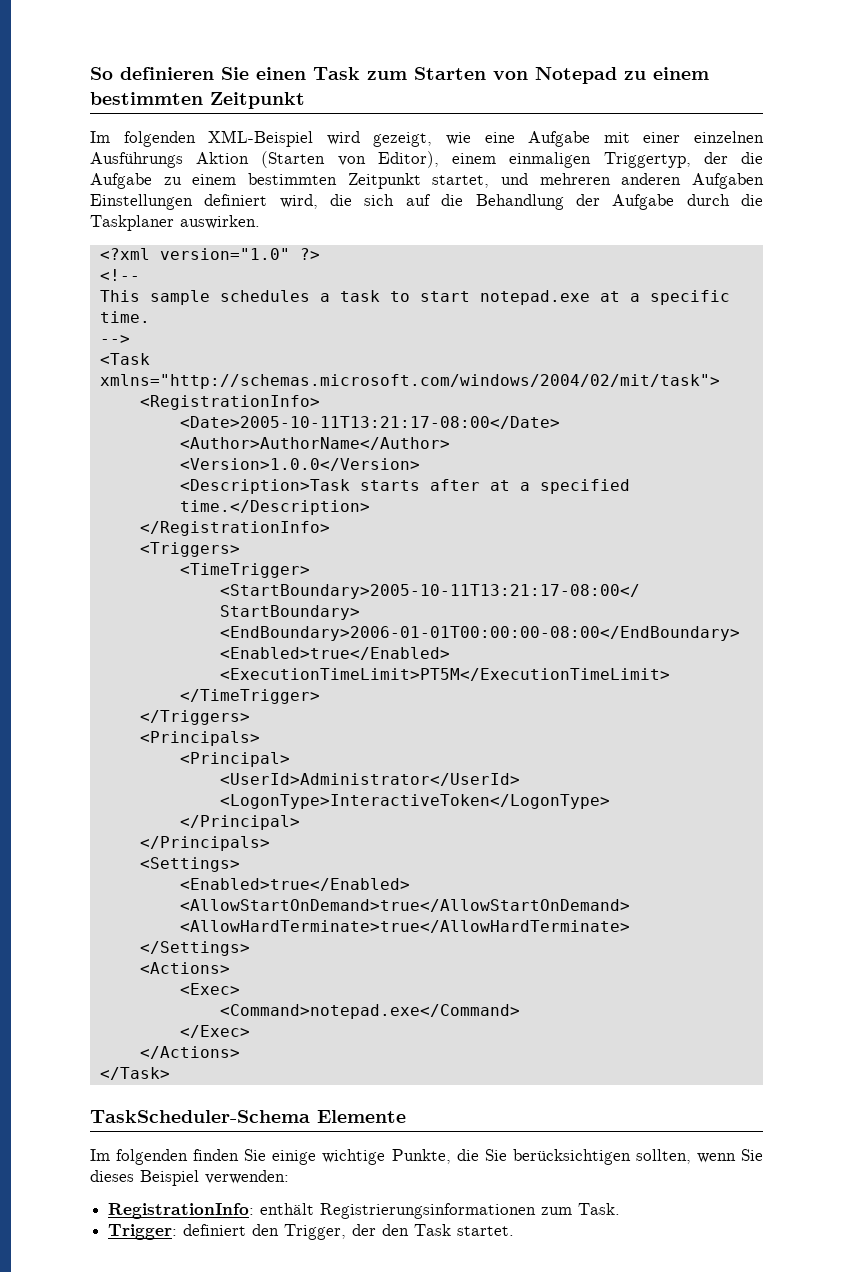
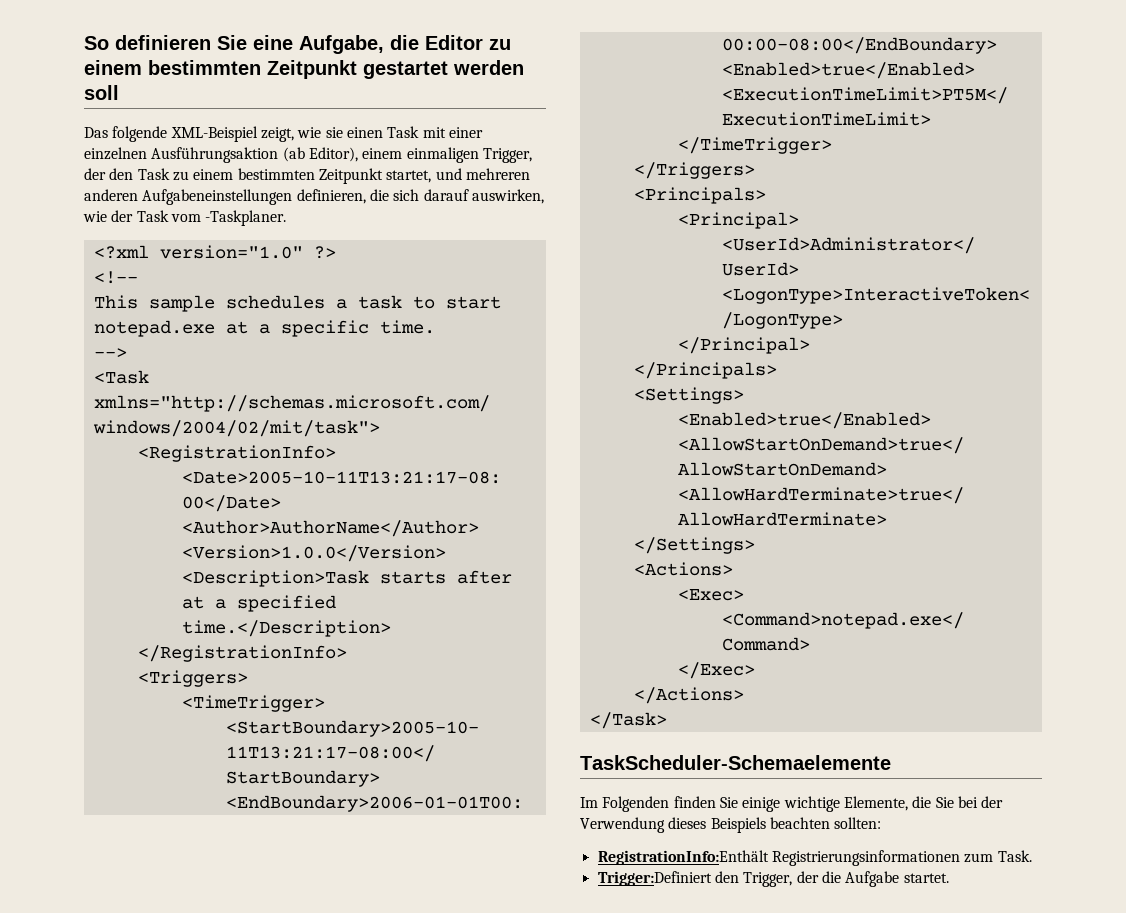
- So definieren Sie einen Task zum Starten von Notepad zu einem bestimmten Zeitpunkt
- Im folgenden XML-Beispiel wird gezeigt, wie eine Aufgabe mit einer einzelnen Ausführungs Aktion (Starten von Editor), einem einmaligen Triggertyp, der die Aufgabe zu einem bestimmten Zeitpunkt startet, und mehreren anderen Aufgaben Einstellungen definiert wird, die sich auf die Behandlung der Aufgabe durch die Taskplaner auswirken.
+ So definieren Sie eine Aufgabe, die Editor zu einem bestimmten Zeitpunkt gestartet werden soll
+ Das folgende XML-Beispiel zeigt, wie sie einen Task mit einer einzelnen Ausführungsaktion (ab Editor), einem einmaligen Trigger, der den Task zu einem bestimmten Zeitpunkt startet, und mehreren anderen Aufgabeneinstellungen definieren, die sich darauf auswirken, wie der Task vom -Taskplaner.
- TaskScheduler-Schema Elemente
- Im folgenden finden Sie einige wichtige Punkte, die Sie berücksichtigen sollten, wenn Sie dieses Beispiel verwenden:
- RegistrationInfo: enthält Registrierungsinformationen zum Task.
+ TaskScheduler-Schemaelemente
+ Im Folgenden finden Sie einige wichtige Elemente, die Sie bei der Verwendung dieses Beispiels beachten sollten:
+ RegistrationInfo:Enthält Registrierungsinformationen zum Task.
- Trigger: definiert den Trigger, der den Task startet.
+ Trigger:Definiert den Trigger, der die Aufgabe startet.

